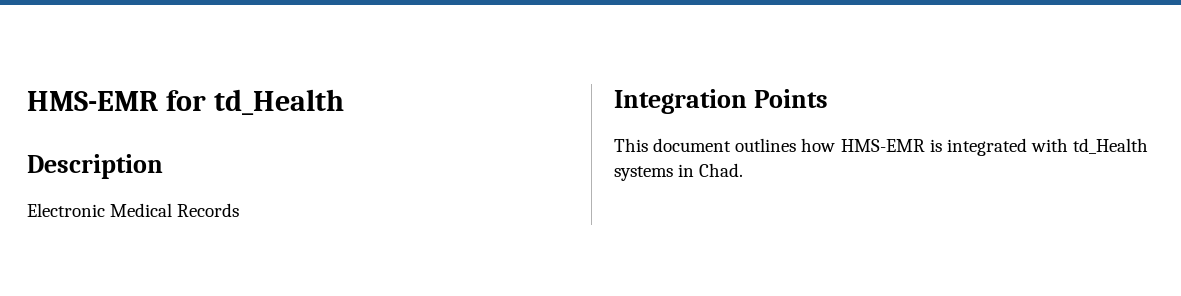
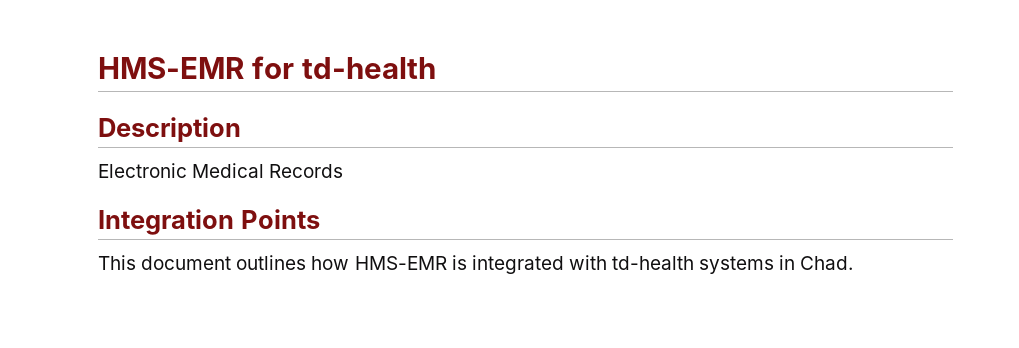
- HMS-EMR for td_Health
+ HMS-EMR for td-health
- This document outlines how HMS-EMR is integrated with td_Health systems in Chad.
+ This document outlines how HMS-EMR is integrated with td-health systems in Chad.

